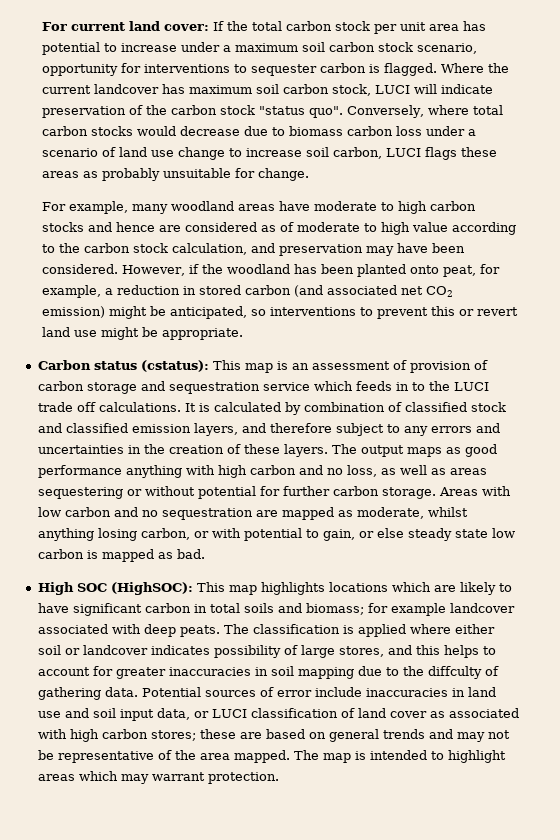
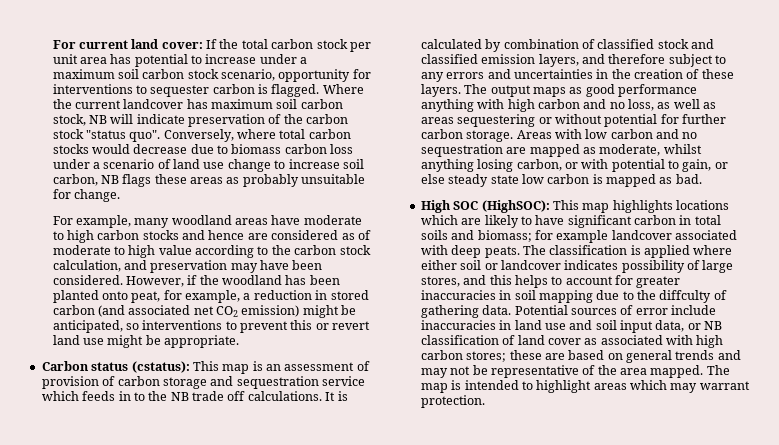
- Where the current landcover has maximum soil carbon stock, LUCI will indicate preservation of the carbon stock "status quo".
+ Where the current landcover has maximum soil carbon stock, NB will indicate preservation of the carbon stock "status quo".
- Conversely, where total carbon stocks would decrease due to biomass carbon loss under a scenario of land use change to increase soil carbon, LUCI flags these areas as probably unsuitable for change.
+ Conversely, where total carbon stocks would decrease due to biomass carbon loss under a scenario of land use change to increase soil carbon, NB flags these areas as probably unsuitable for change.
- Carbon status (cstatus): This map is an assessment of provision of carbon storage and sequestration service which feeds in to the LUCI trade off calculations.
+ Carbon status (cstatus): This map is an assessment of provision of carbon storage and sequestration service which feeds in to the NB trade off calculations.
- Potential sources of error include inaccuracies in land use and soil input data, or LUCI classification of land cover as associated with high carbon stores; these are based on general trends and may not be representative of the area mapped.
+ Potential sources of error include inaccuracies in land use and soil input data, or NB classification of land cover as associated with high carbon stores; these are based on general trends and may not be representative of the area mapped.

